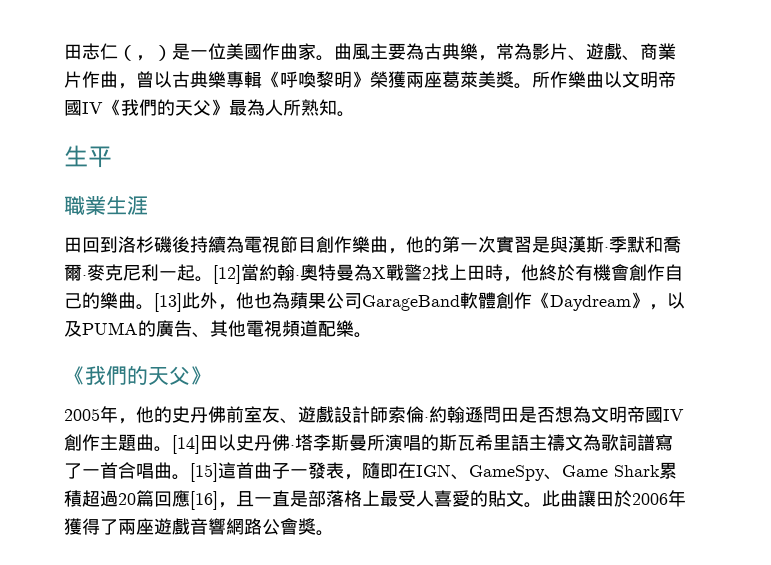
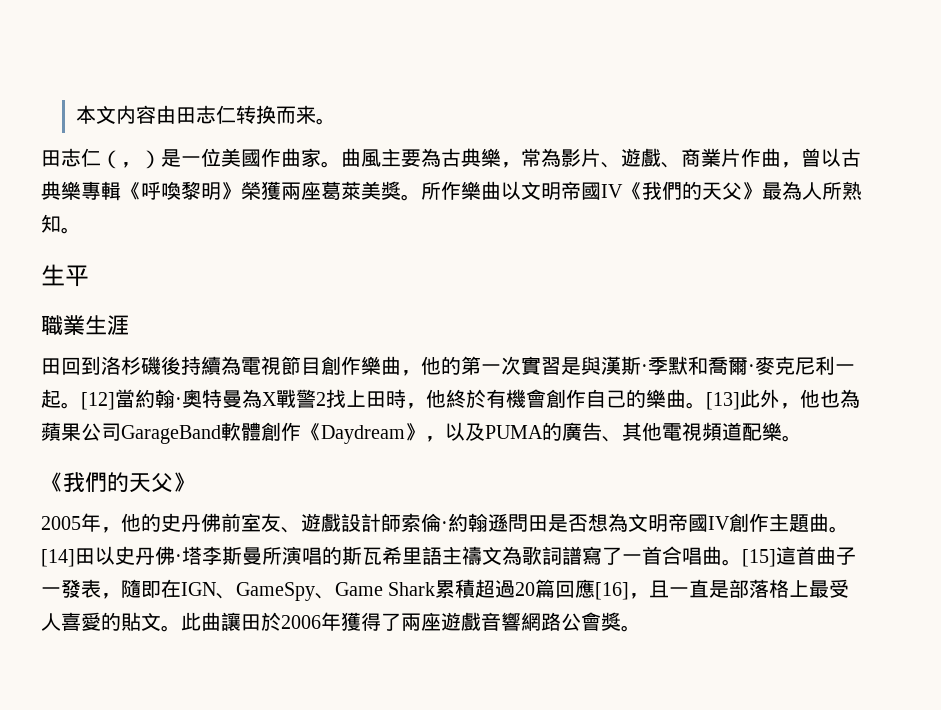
+ 本文内容由田志仁转换而来。

